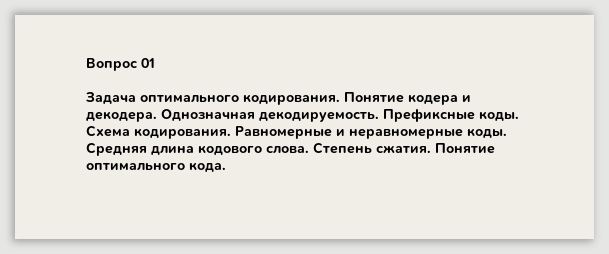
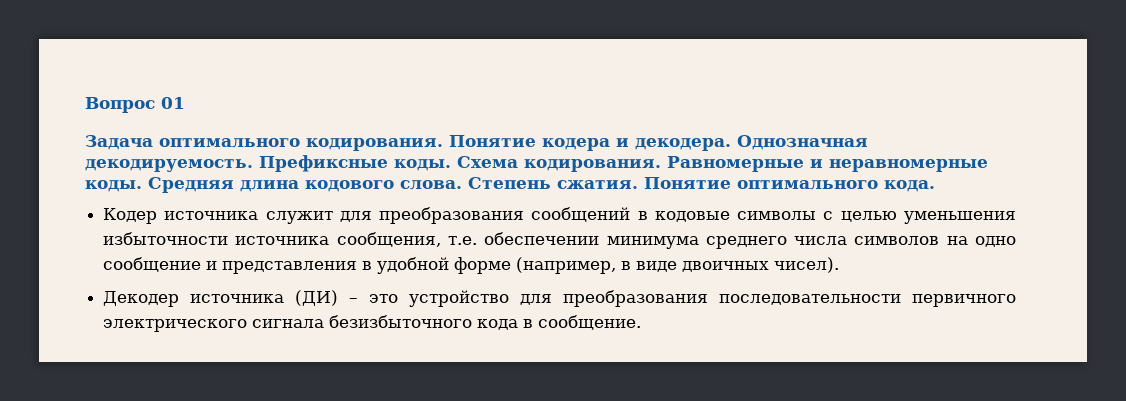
+ Кодер источника служит для преобразования сообщений в кодовые символы с целью уменьшения избыточности источника сообщения, т.е. обеспечении минимума среднего числа символов на одно сообщение и представления в удобной форме (например, в виде двоичных чисел).
+ Декодер источника (ДИ) – это устройство для преобразования последовательности первичного электрического сигнала безизбыточного кода в сообщение.

